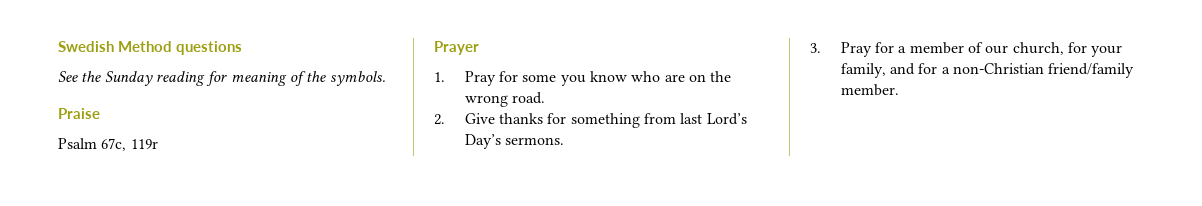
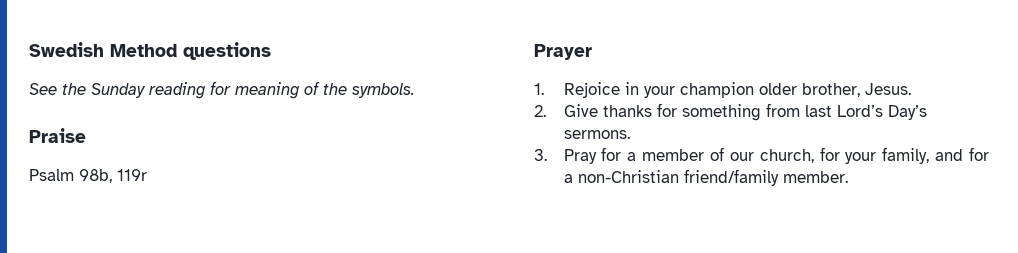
- Psalm 67c, 119r
+ Psalm 98b, 119r
- 1. Pray for some you know who are on the wrong road.
+ 1. Rejoice in your champion older brother, Jesus.

